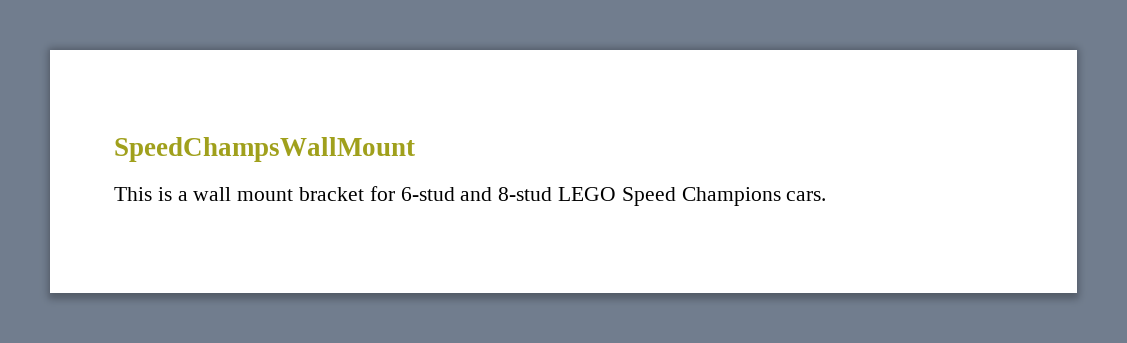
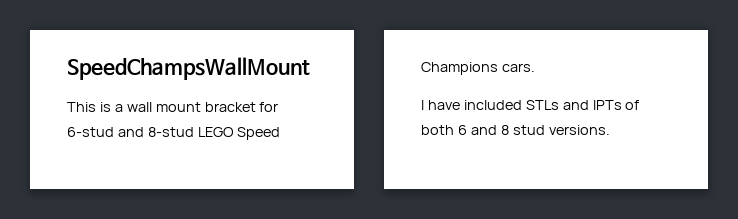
+ I have included STLs and IPTs of both 6 and 8 stud versions.

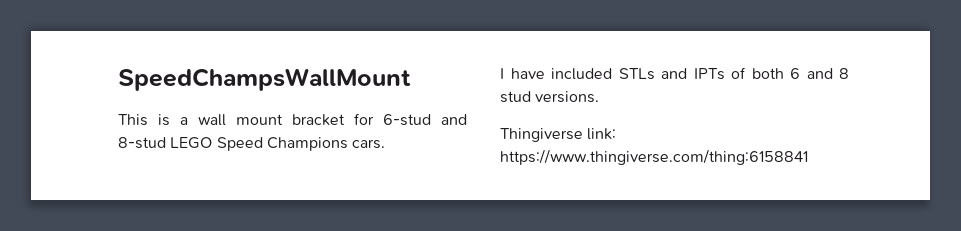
+ Thingiverse link: https://www.thingiverse.com/thing:6158841

